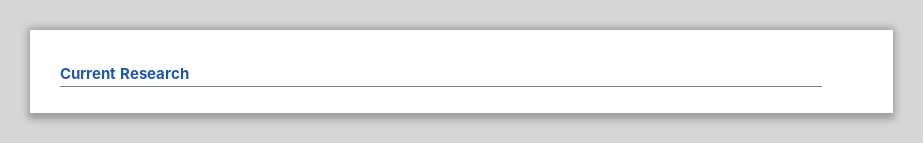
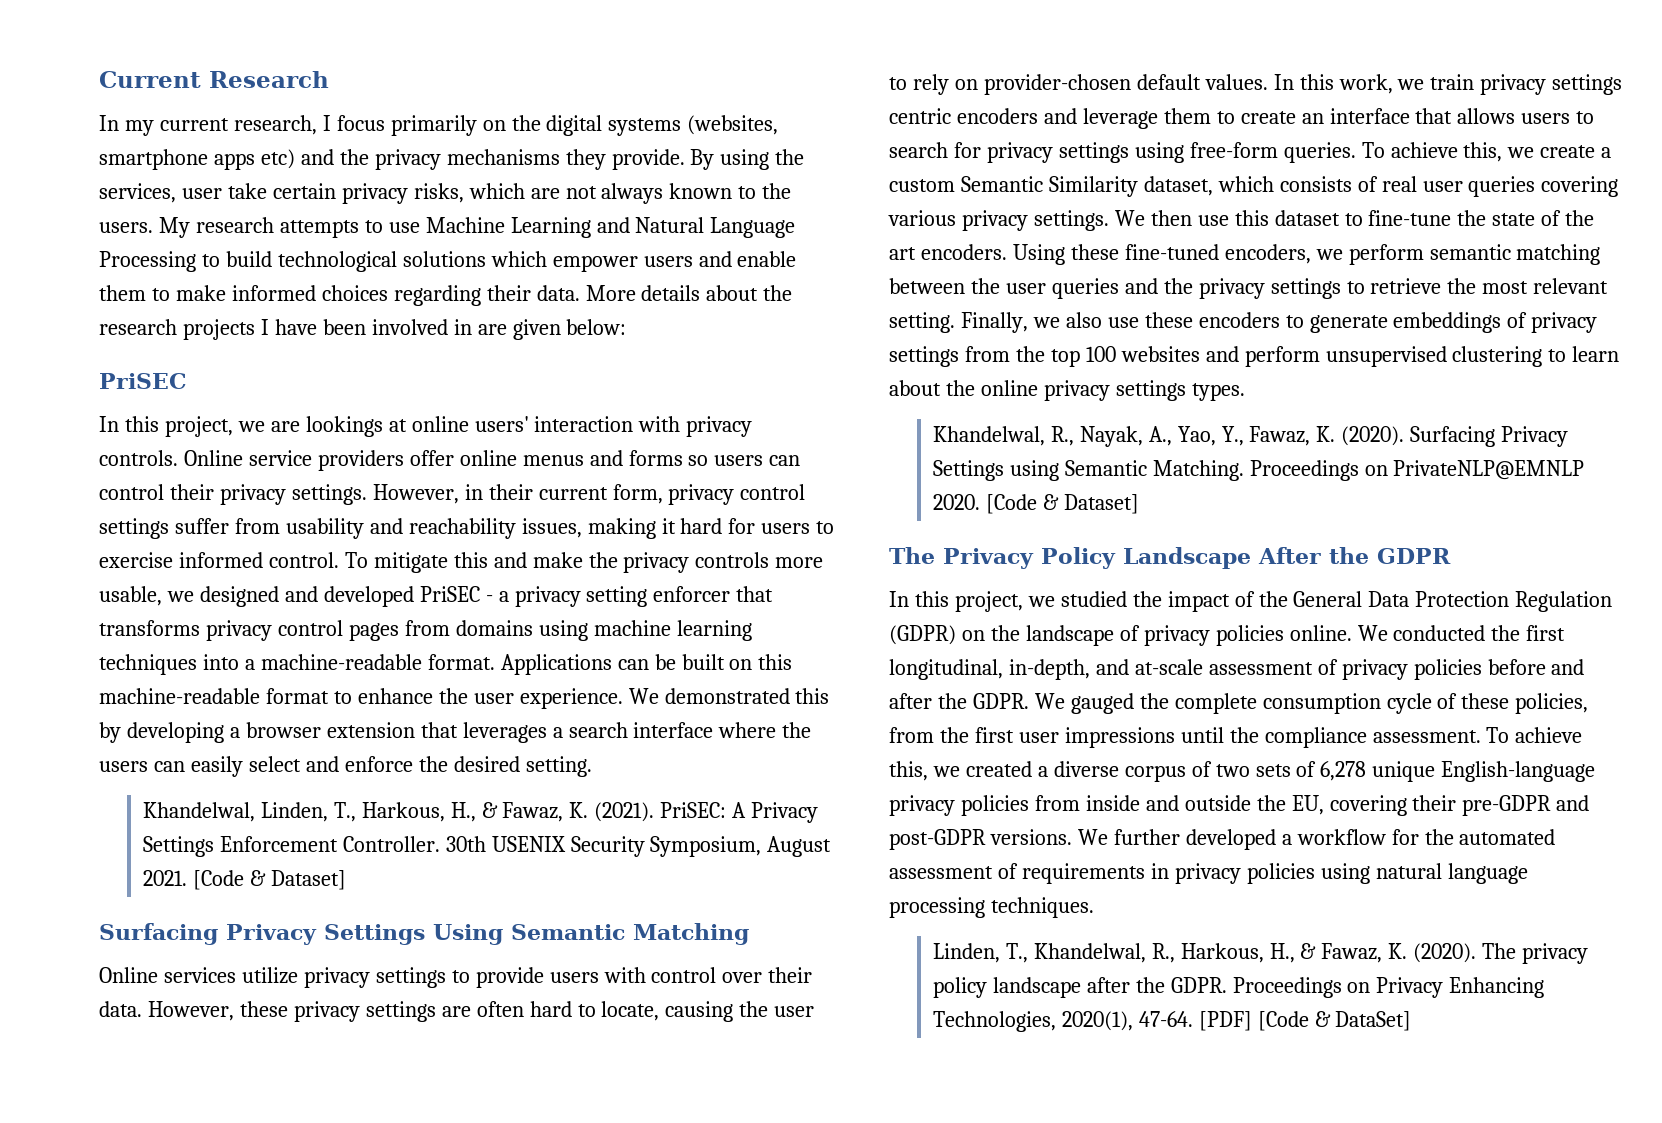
+ In my current research, I focus primarily on the digital systems (websites, smartphone apps etc) and the privacy mechanisms they provide. By using the services, user take certain privacy risks, which are not always known to the users. My research attempts to use Machine Learning and Natural Language Processing to build technological solutions which empower users and enable them to make informed choices regarding their data. More details about the research projects I have been involved in are given below:
+ PriSEC
+ In this project, we are lookings at online users' interaction with privacy controls. Online service providers offer online menus and forms so users can control their privacy settings. However, in their current form, privacy control settings suffer from usability and reachability issues, making it hard for users to exercise informed control. To mitigate this and make the privacy controls more usable, we designed and developed PriSEC - a privacy setting enforcer that transforms privacy control pages from domains using machine learning techniques into a machine-readable format. Applications can be built on this machine-readable format to enhance the user experience. We demonstrated this by developing a browser extension that leverages a search interface where the users can easily select and enforce the desired setting.
+ Khandelwal, Linden, T., Harkous, H., & Fawaz, K. (2021). PriSEC: A Privacy Settings Enforcement Controller. 30th USENIX Security Symposium, August 2021. [Code & Dataset]
+ Surfacing Privacy Settings Using Semantic Matching
+ Online services utilize privacy settings to provide users with control over their data. However, these privacy settings are often hard to locate, causing the user to rely on provider-chosen default values. In this work, we train privacy settings centric encoders and leverage them to create an interface that allows users to search for privacy settings using free-form queries. To achieve this, we create a custom Semantic Similarity dataset, which consists of real user queries covering various privacy settings. We then use this dataset to fine-tune the state of the art encoders. Using these fine-tuned encoders, we perform semantic matching between the user queries and the privacy settings to retrieve the most relevant setting. Finally, we also use these encoders to generate embeddings of privacy settings from the top 100 websites and perform unsupervised clustering to learn about the online privacy settings types.
+ Khandelwal, R., Nayak, A., Yao, Y., Fawaz, K. (2020). Surfacing Privacy Settings using Semantic Matching. Proceedings on PrivateNLP@EMNLP 2020. [Code & Dataset]
+ The Privacy Policy Landscape After the GDPR
+ In this project, we studied the impact of the General Data Protection Regulation (GDPR) on the landscape of privacy policies online. We conducted the first longitudinal, in-depth, and at-scale assessment of privacy policies before and after the GDPR. We gauged the complete consumption cycle of these policies, from the first user impressions until the compliance assessment. To achieve this, we created a diverse corpus of two sets of 6,278 unique English-language privacy policies from inside and outside the EU, covering their pre-GDPR and post-GDPR versions. We further developed a workflow for the automated assessment of requirements in privacy policies using natural language processing techniques.
+ Linden, T., Khandelwal, R., Harkous, H., & Fawaz, K. (2020). The privacy policy landscape after the GDPR. Proceedings on Privacy Enhancing Technologies, 2020(1), 47-64. [PDF] [Code & DataSet]

